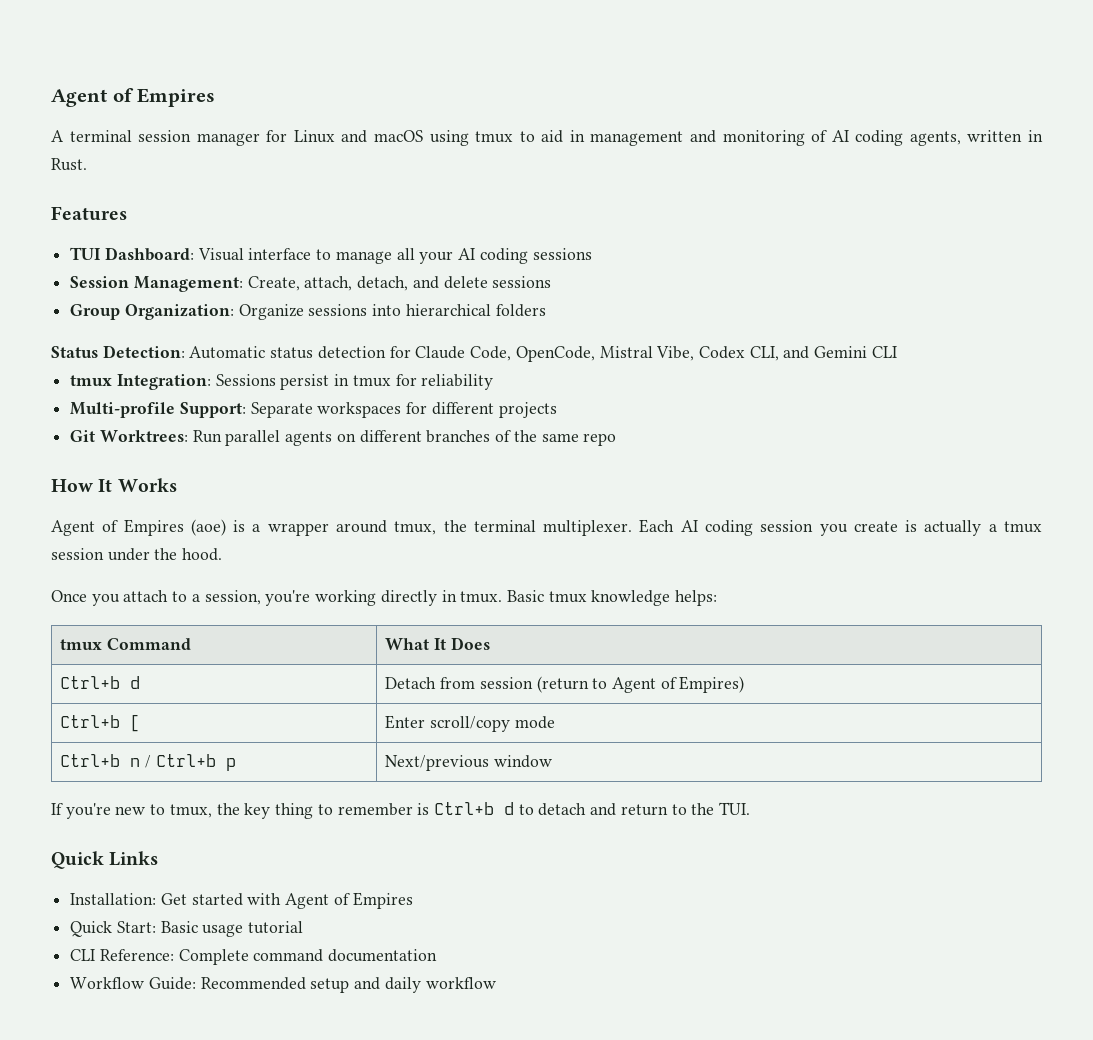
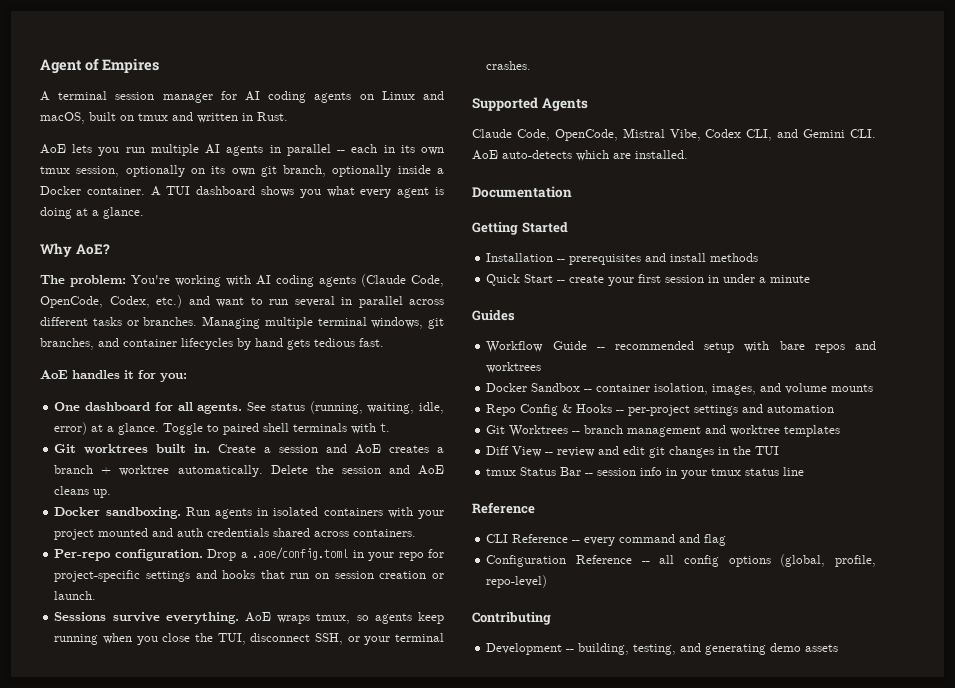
- A terminal session manager for Linux and macOS using tmux to aid in management and monitoring of AI coding agents, written in Rust.
- Features
- TUI Dashboard: Visual interface to manage all your AI coding sessions
- Session Management: Create, attach, detach, and delete sessions
- Group Organization: Organize sessions into hierarchical folders
- Status Detection: Automatic status detection for Claude Code, OpenCode, Mistral Vibe, Codex CLI, and Gemini CLI
- tmux Integration: Sessions persist in tmux for reliability
- Multi-profile Support: Separate workspaces for different projects
- Git Worktrees: Run parallel agents on different branches of the same repo
- How It Works
- Agent of Empires (aoe) is a wrapper around tmux, the terminal multiplexer. Each AI coding session you create is actually a tmux session under the hood.
- Once you attach to a session, you're working directly in tmux. Basic tmux knowledge helps:
- tmux Command | What It Does
- Ctrl+b d | Detach from session (return to Agent of Empires)
- Ctrl+b [ | Enter scroll/copy mode
- Ctrl+b n / Ctrl+b p | Next/previous window
- If you're new to tmux, the key thing to remember is Ctrl+b d to detach and return to the TUI.
- Quick Links
- Installation: Get started with Agent of Empires
- Quick Start: Basic usage tutorial
- CLI Reference: Complete command documentation
- Workflow Guide: Recommended setup and daily workflow
+ A terminal session manager for AI coding agents on Linux and macOS, built on tmux and written in Rust.
+ AoE lets you run multiple AI agents in parallel -- each in its own tmux session, optionally on its own git branch, optionally inside a Docker container. A TUI dashboard shows you what every agent is doing at a glance.
+ Why AoE?
+ The problem: You're working with AI coding agents (Claude Code, OpenCode, Codex, etc.) and want to run several in parallel across different tasks or branches. Managing multiple terminal windows, git branches, and container lifecycles by hand gets tedious fast.
+ AoE handles it for you:
+ One dashboard for all agents. See status (running, waiting, idle, error) at a glance. Toggle to paired shell terminals with t.
+ Git worktrees built in. Create a session and AoE creates a branch + worktree automatically. Delete the session and AoE cleans up.
+ Docker sandboxing. Run agents in isolated containers with your project mounted and auth credentials shared across containers.
+ Per-repo configuration. Drop a .aoe/config.toml in your repo for project-specific settings and hooks that run on session creation or launch.
+ Sessions survive everything. AoE wraps tmux, so agents keep running when you close the TUI, disconnect SSH, or your terminal crashes.
+ Supported Agents
+ Claude Code, OpenCode, Mistral Vibe, Codex CLI, and Gemini CLI. AoE auto-detects which are installed.
+ Documentation
+ Getting Started
+ Installation -- prerequisites and install methods
+ Quick Start -- create your first session in under a minute
+ Guides
+ Workflow Guide -- recommended setup with bare repos and worktrees
+ Docker Sandbox -- container isolation, images, and volume mounts
+ Repo Config & Hooks -- per-project settings and automation
+ Git Worktrees -- branch management and worktree templates
+ Diff View -- review and edit git changes in the TUI
+ tmux Status Bar -- session info in your tmux status line
+ Reference
+ CLI Reference -- every command and flag
+ Configuration Reference -- all config options (global, profile, repo-level)
+ Contributing
+ Development -- building, testing, and generating demo assets

